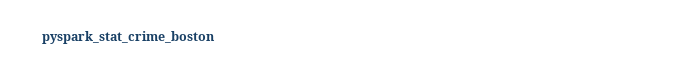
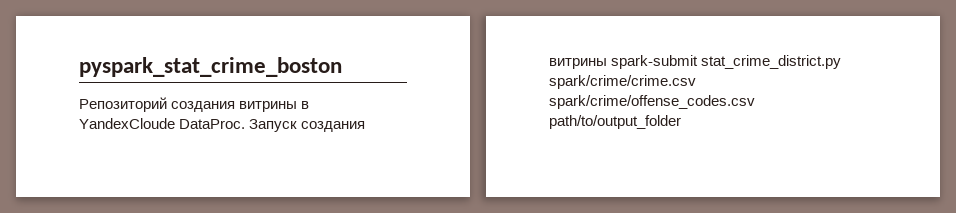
+ Репозиторий создания витрины в YandexCloude DataProc. Запуск создания витрины spark-submit stat_crime_district.py spark/crime/crime.csv spark/crime/offense_codes.csv path/to/output_folder

